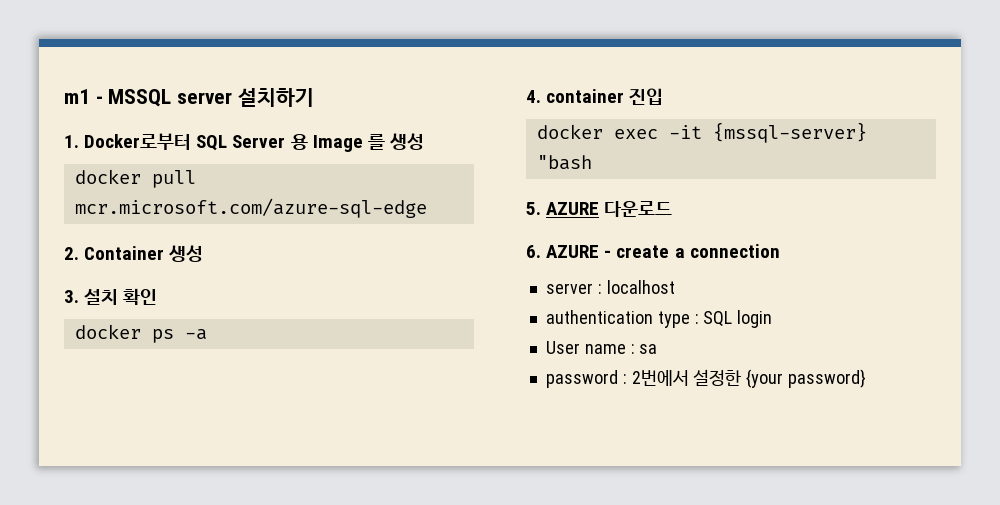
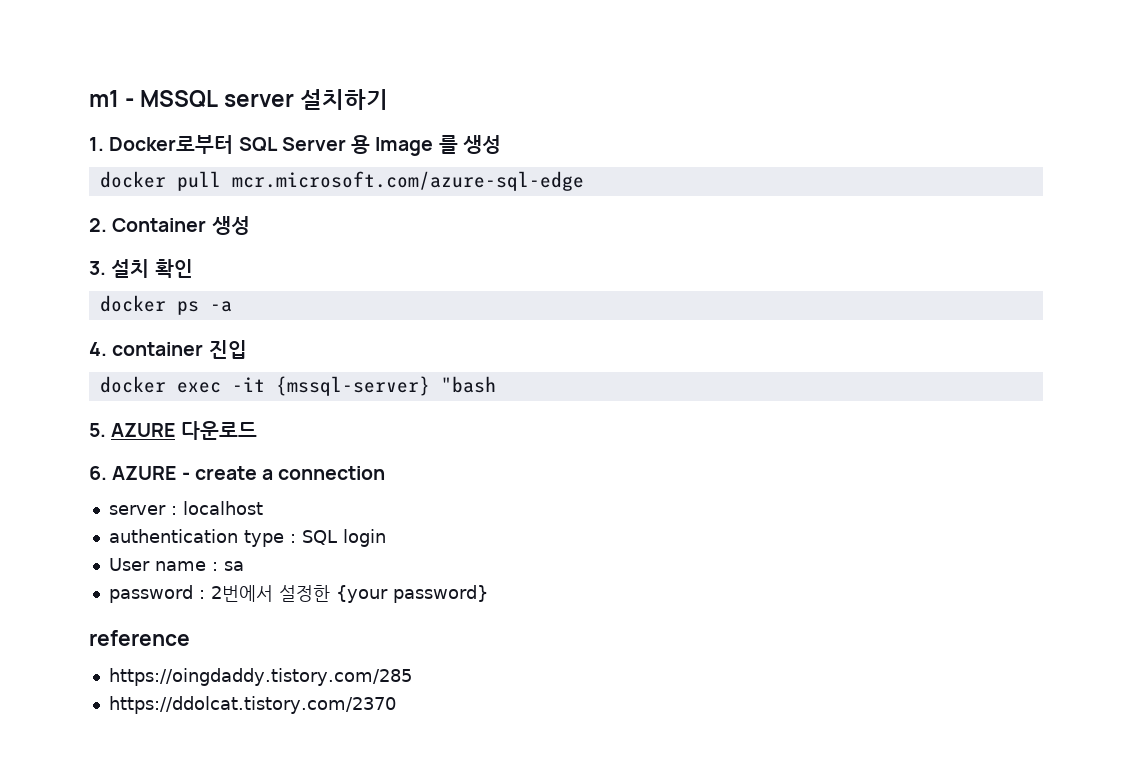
+ reference
+ https://oingdaddy.tistory.com/285
+ https://ddolcat.tistory.com/2370

